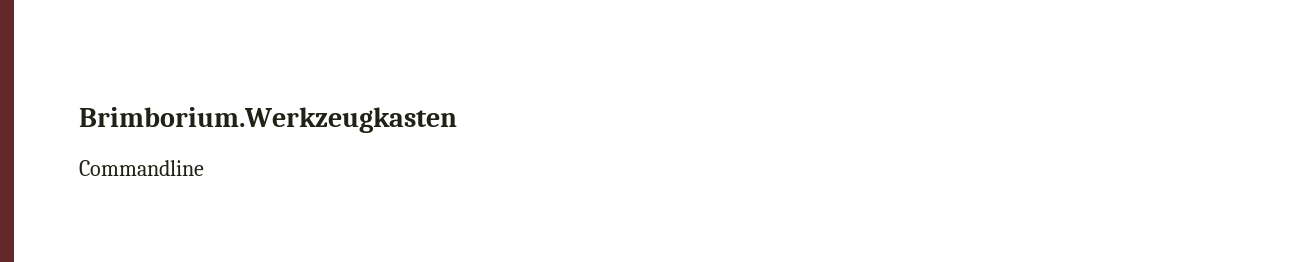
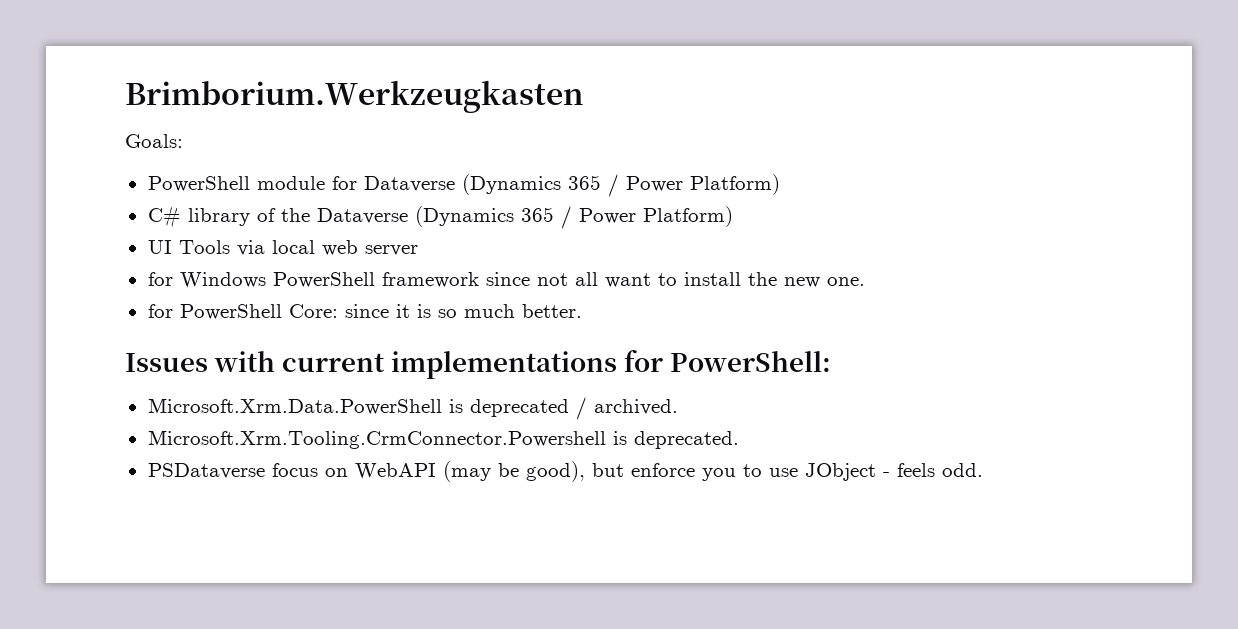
- Commandline
+ Goals:
+ PowerShell module for Dataverse (Dynamics 365 / Power Platform)
+ C# library of the Dataverse (Dynamics 365 / Power Platform)
+ UI Tools via local web server
+ for Windows PowerShell framework since not all want to install the new one.
+ for PowerShell Core: since it is so much better.
+ Issues with current implementations for PowerShell:
+ Microsoft.Xrm.Data.PowerShell is deprecated / archived.
+ Microsoft.Xrm.Tooling.CrmConnector.Powershell is deprecated.
+ PSDataverse focus on WebAPI (may be good), but enforce you to use JObject - feels odd.

